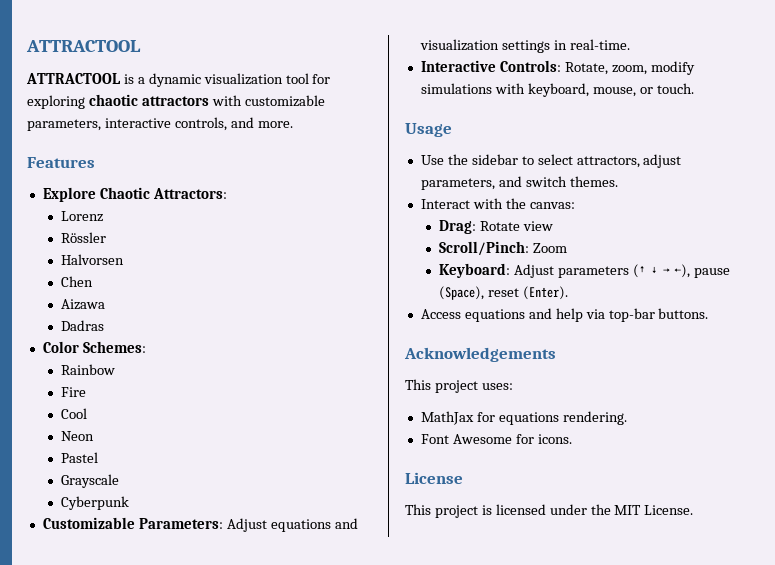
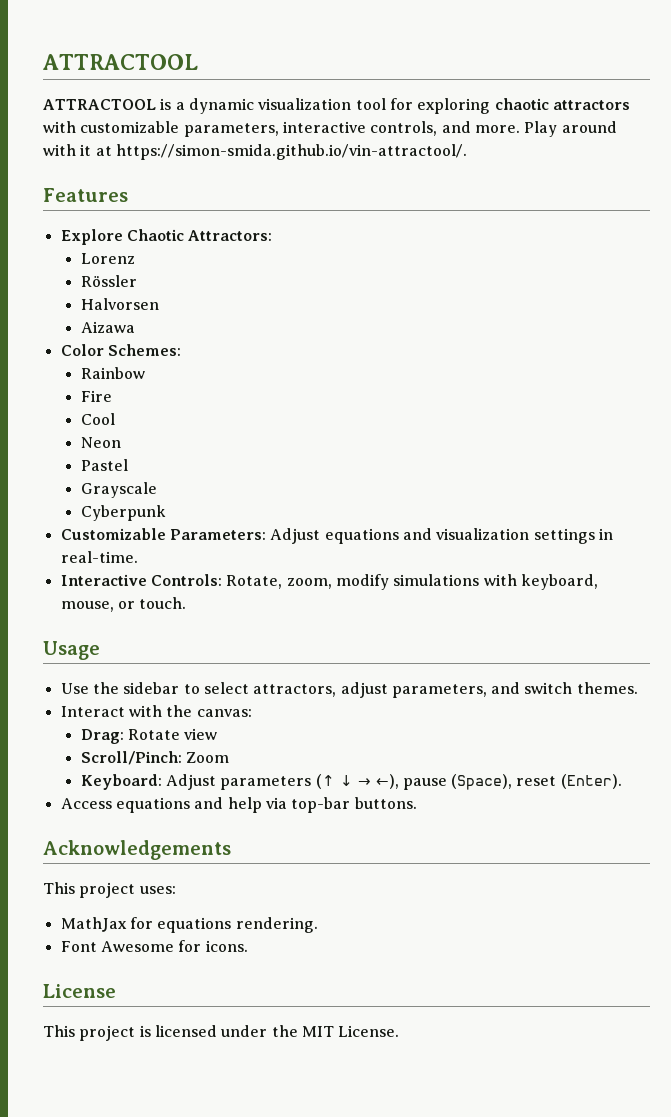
+ Play around with it at https://simon-smida.github.io/vin-attractool/.
- Chen
- Dadras

